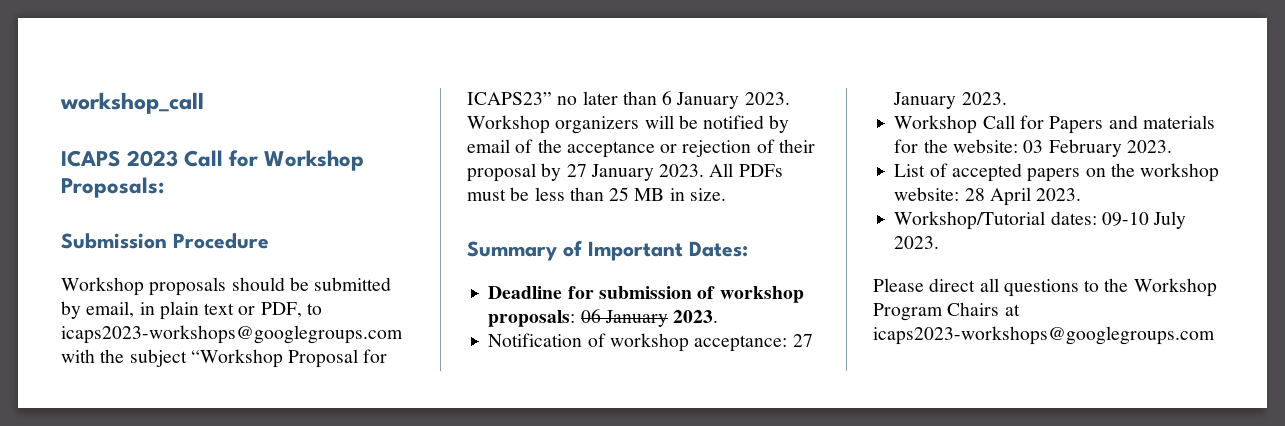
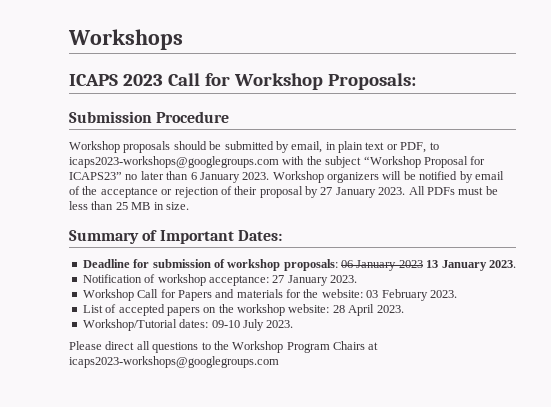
- workshop_call
+ Workshops
- Deadline for submission of workshop proposals: 06 January 2023.
+ Deadline for submission of workshop proposals: 06 January 2023 13 January 2023.

